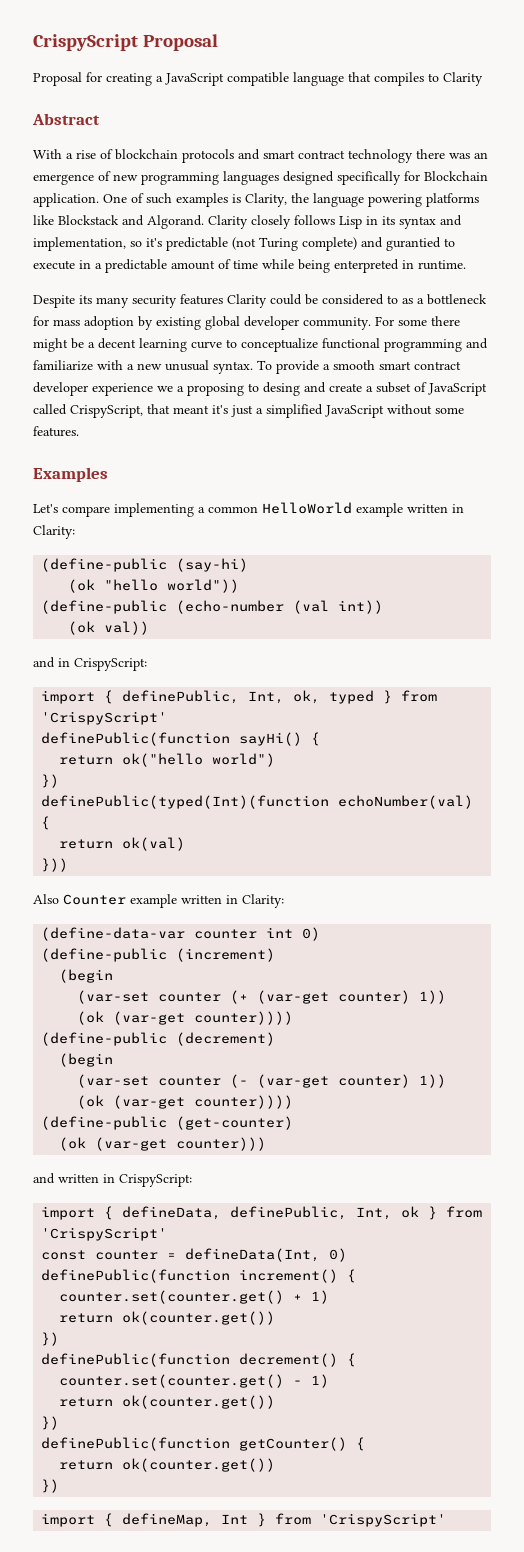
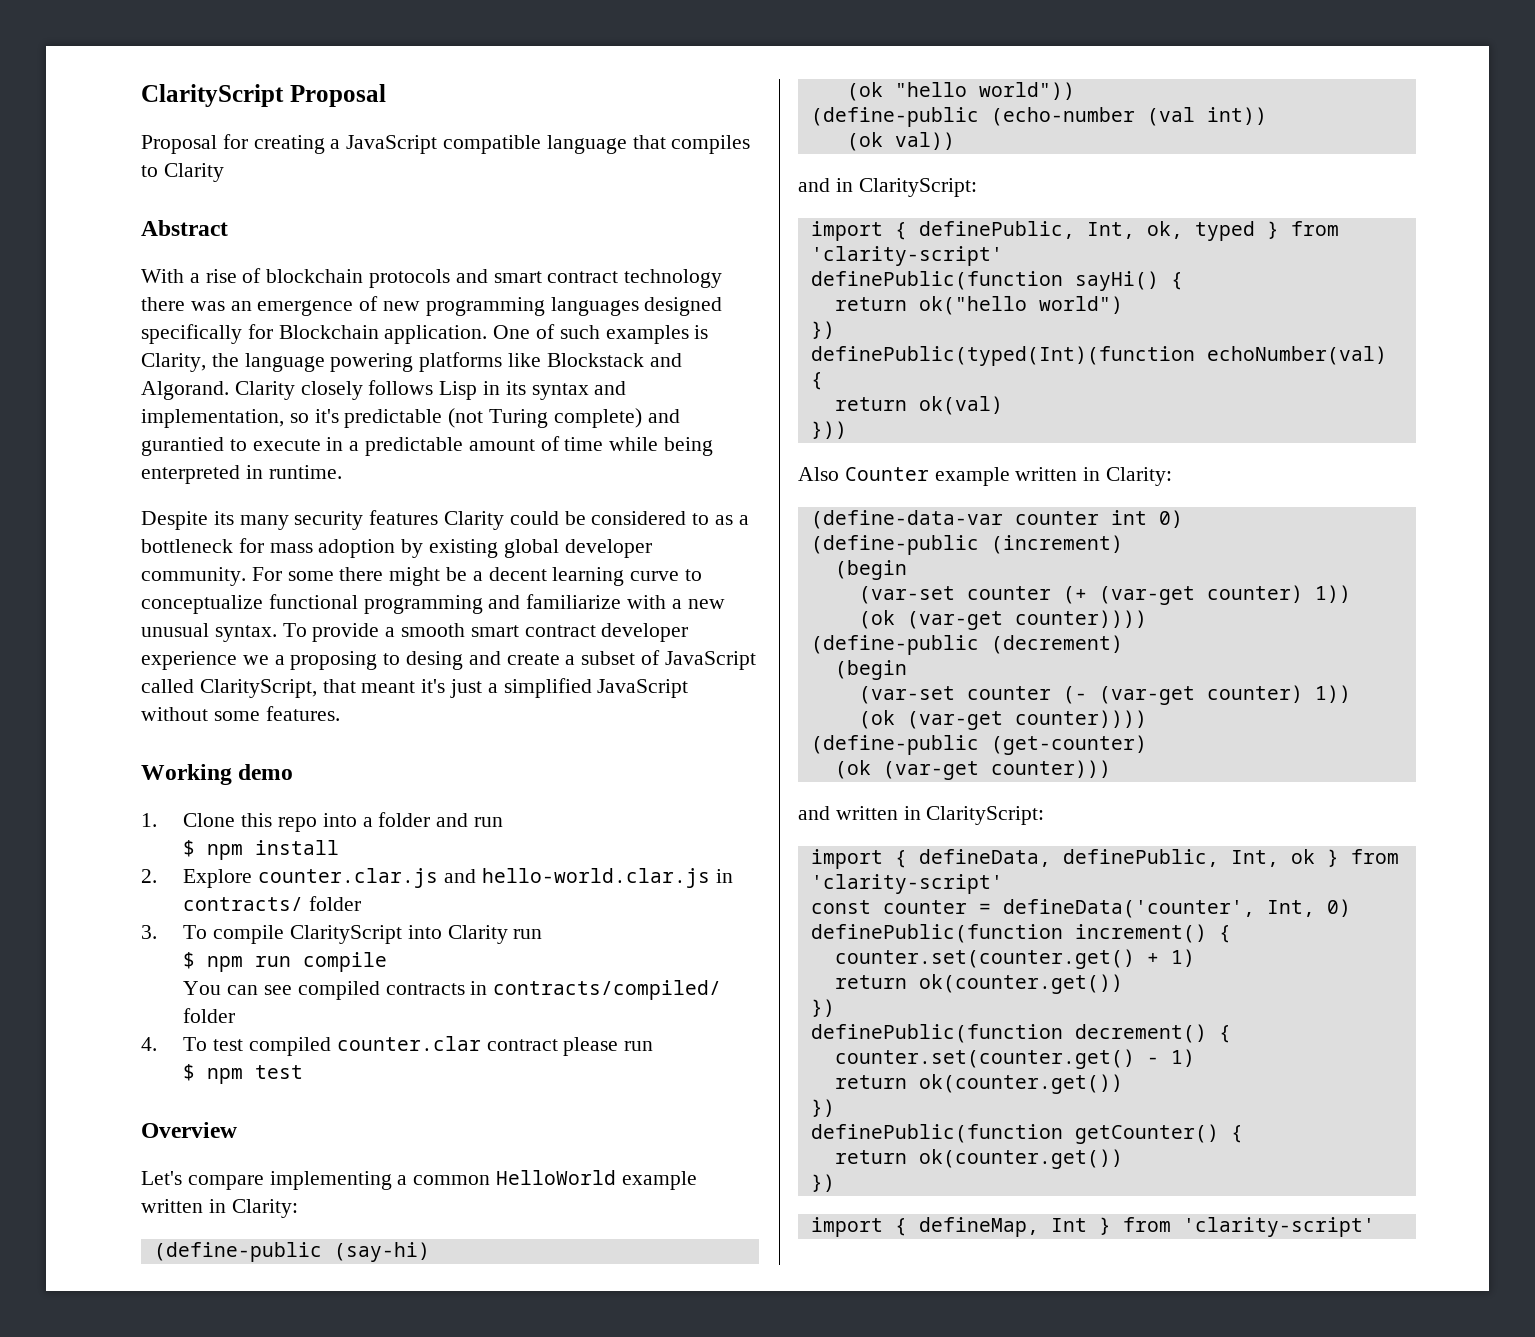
- CrispyScript Proposal
+ ClarityScript Proposal
- To provide a smooth smart contract developer experience we a proposing to desing and create a subset of JavaScript called CrispyScript, that meant it's just a simplified JavaScript without some features.
+ To provide a smooth smart contract developer experience we a proposing to desing and create a subset of JavaScript called ClarityScript, that meant it's just a simplified JavaScript without some features.
- Examples
+ Working demo
+ 1. Clone this repo into a folder and run
+ $ npm install
+ 2. Explore counter.clar.js and hello-world.clar.js in contracts/ folder
+ 3. To compile ClarityScript into Clarity run
+ $ npm run compile
+ You can see compiled contracts in contracts/compiled/ folder
+ 4. To test compiled counter.clar contract please run
+ $ npm test
+ Overview
- and in CrispyScript:
+ and in ClarityScript:
- import { definePublic, Int, ok, typed } from 'CrispyScript'
+ import { definePublic, Int, ok, typed } from 'clarity-script'
- and written in CrispyScript:
+ and written in ClarityScript:
- import { defineData, definePublic, Int, ok } from 'CrispyScript'
+ import { defineData, definePublic, Int, ok } from 'clarity-script'
- const counter = defineData(Int, 0)
+ const counter = defineData('counter', Int, 0)
- import { defineMap, Int } from 'CrispyScript'
+ import { defineMap, Int } from 'clarity-script'

